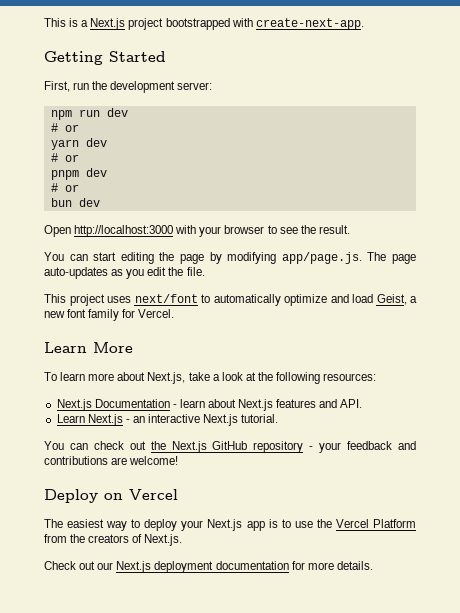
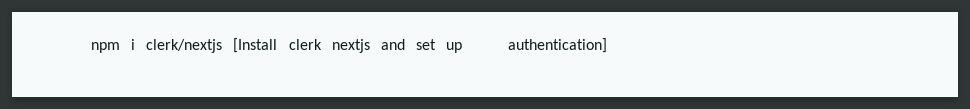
- This is a Next.js project bootstrapped with create-next-app.
- Getting Started
- First, run the development server:
- npm run dev
- # or
- yarn dev
- # or
- pnpm dev
- # or
- bun dev
- Open http://localhost:3000 with your browser to see the result.
- You can start editing the page by modifying app/page.js. The page auto-updates as you edit the file.
- This project uses next/font to automatically optimize and load Geist, a new font family for Vercel.
- Learn More
- To learn more about Next.js, take a look at the following resources:
- Next.js Documentation - learn about Next.js features and API.
- Learn Next.js - an interactive Next.js tutorial.
- You can check out the Next.js GitHub repository - your feedback and contributions are welcome!
- Deploy on Vercel
- The easiest way to deploy your Next.js app is to use the Vercel Platform from the creators of Next.js.
- Check out our Next.js deployment documentation for more details.
+ npm i clerk/nextjs [Install clerk nextjs and set up authentication]

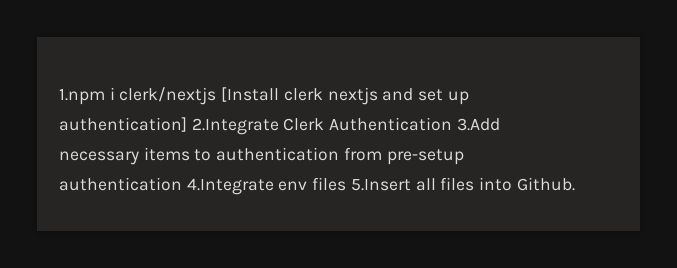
- npm i clerk/nextjs [Install clerk nextjs and set up authentication]
+ 1.npm i clerk/nextjs [Install clerk nextjs and set up authentication] 2.Integrate Clerk Authentication 3.Add necessary items to authentication from pre-setup authentication 4.Integrate env files 5.Insert all files into Github.

